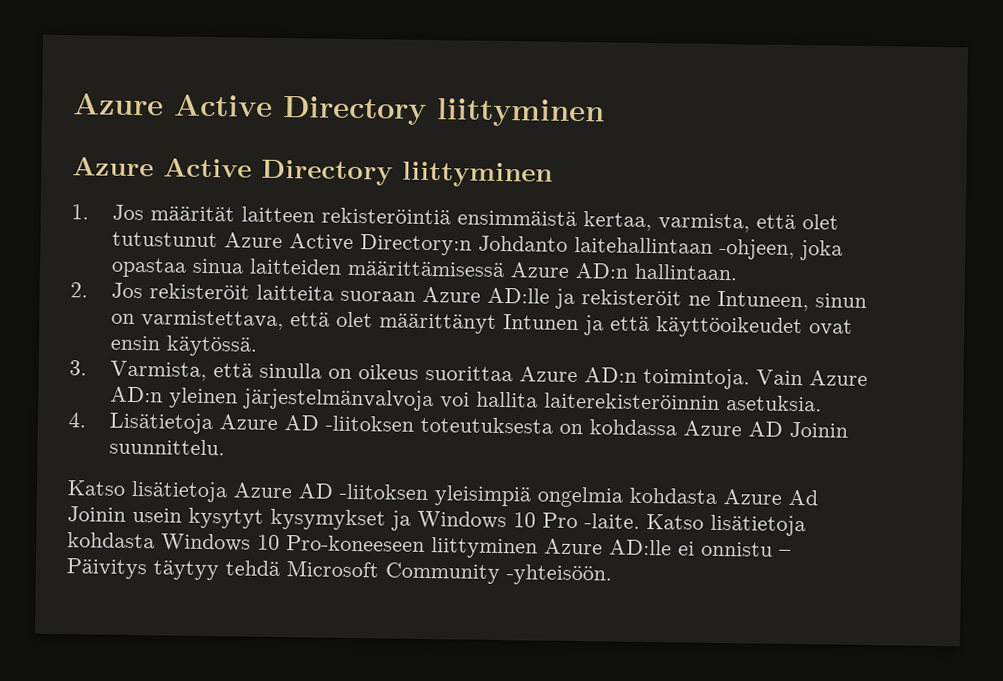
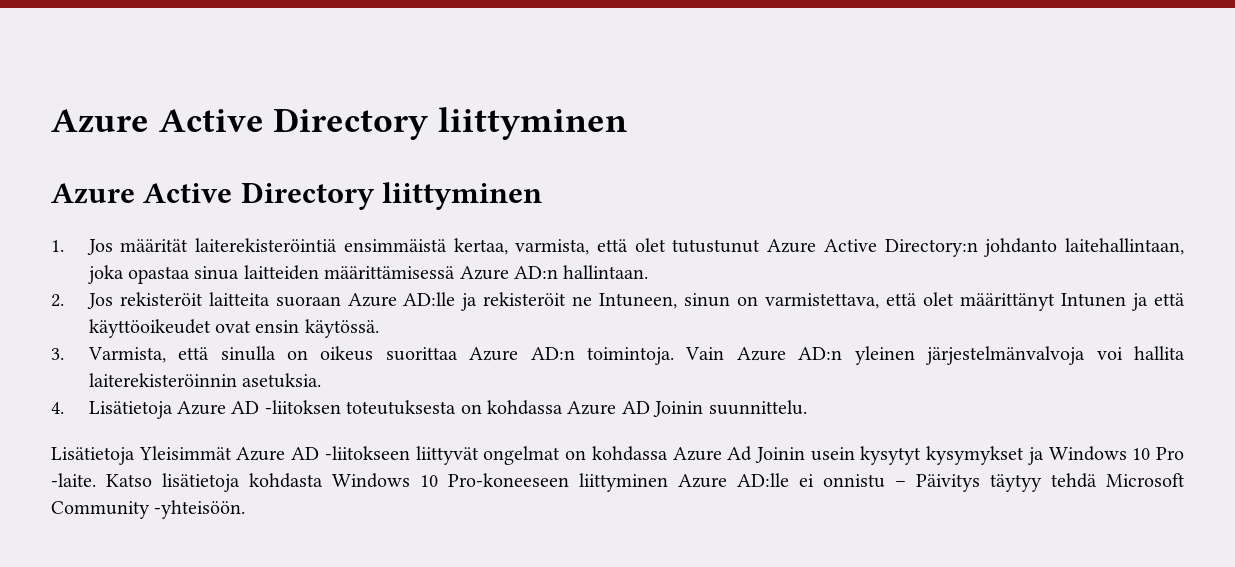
- 1. Jos määrität laitteen rekisteröintiä ensimmäistä kertaa, varmista, että olet tutustunut Azure Active Directory:n Johdanto laitehallintaan -ohjeen, joka opastaa sinua laitteiden määrittämisessä Azure AD:n hallintaan.
+ 1. Jos määrität laiterekisteröintiä ensimmäistä kertaa, varmista, että olet tutustunut Azure Active Directory:n johdanto laitehallintaan, joka opastaa sinua laitteiden määrittämisessä Azure AD:n hallintaan.
- Katso lisätietoja Azure AD -liitoksen yleisimpiä ongelmia kohdasta Azure Ad Joinin usein kysytyt kysymykset ja Windows 10 Pro -laite.
+ Lisätietoja Yleisimmät Azure AD -liitokseen liittyvät ongelmat on kohdassa Azure Ad Joinin usein kysytyt kysymykset ja Windows 10 Pro -laite.

